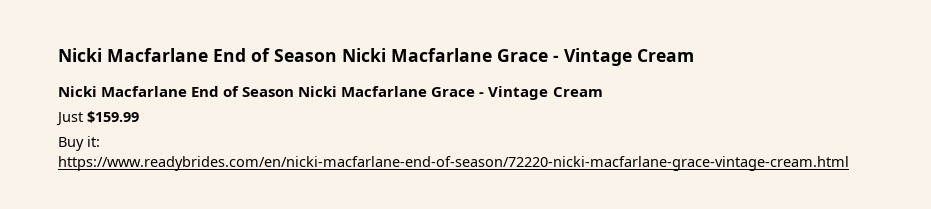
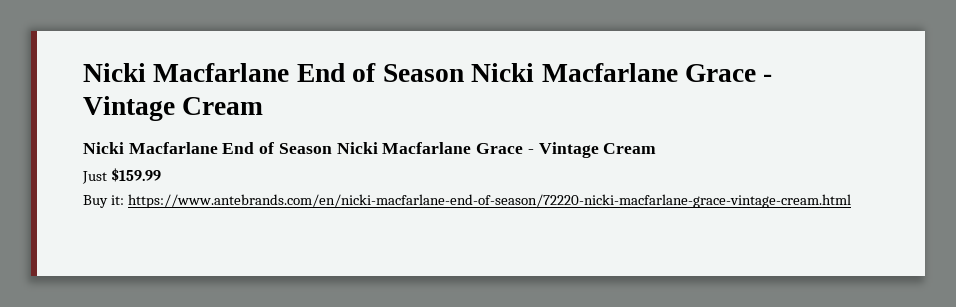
- Buy it: https://www.readybrides.com/en/nicki-macfarlane-end-of-season/72220-nicki-macfarlane-grace-vintage-cream.html
+ Buy it: https://www.antebrands.com/en/nicki-macfarlane-end-of-season/72220-nicki-macfarlane-grace-vintage-cream.html

